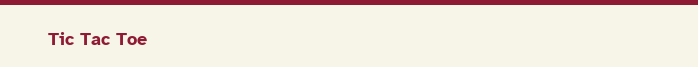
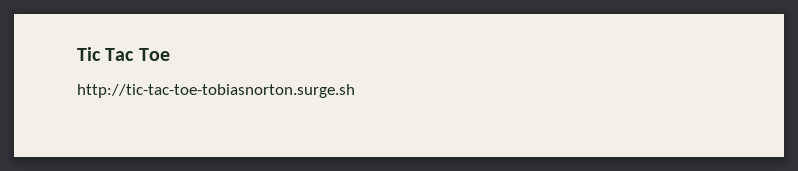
+ http://tic-tac-toe-tobiasnorton.surge.sh

